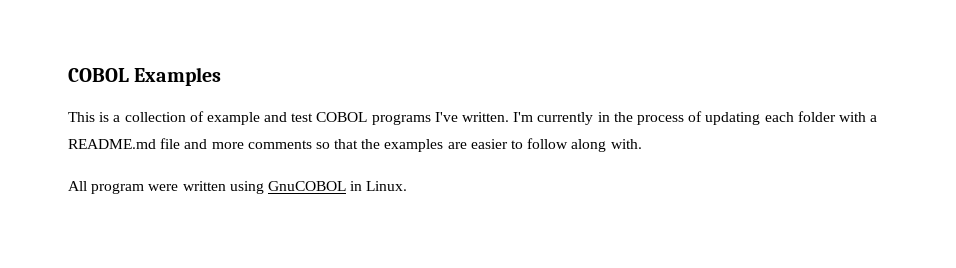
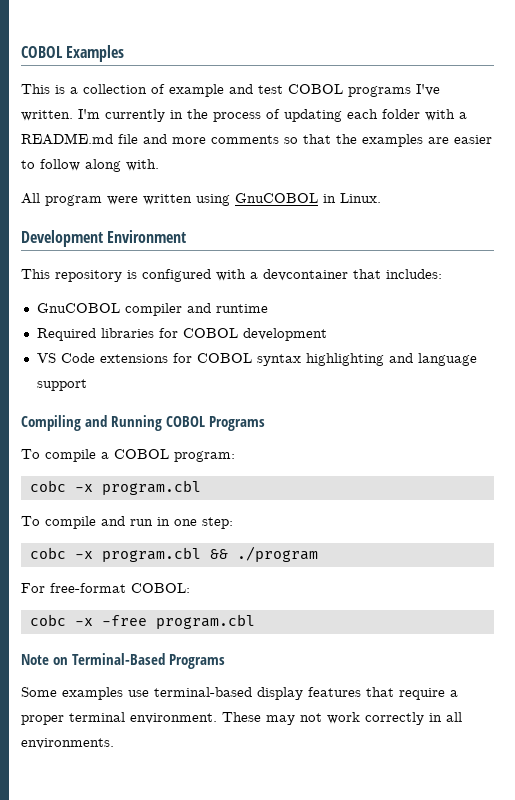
+ Development Environment
+ This repository is configured with a devcontainer that includes:
+ GnuCOBOL compiler and runtime
+ Required libraries for COBOL development
+ VS Code extensions for COBOL syntax highlighting and language support
+ Compiling and Running COBOL Programs
+ To compile a COBOL program:
+ cobc -x program.cbl
+ To compile and run in one step:
+ cobc -x program.cbl && ./program
+ For free-format COBOL:
+ cobc -x -free program.cbl
+ Note on Terminal-Based Programs
+ Some examples use terminal-based display features that require a proper terminal environment. These may not work correctly in all environments.

